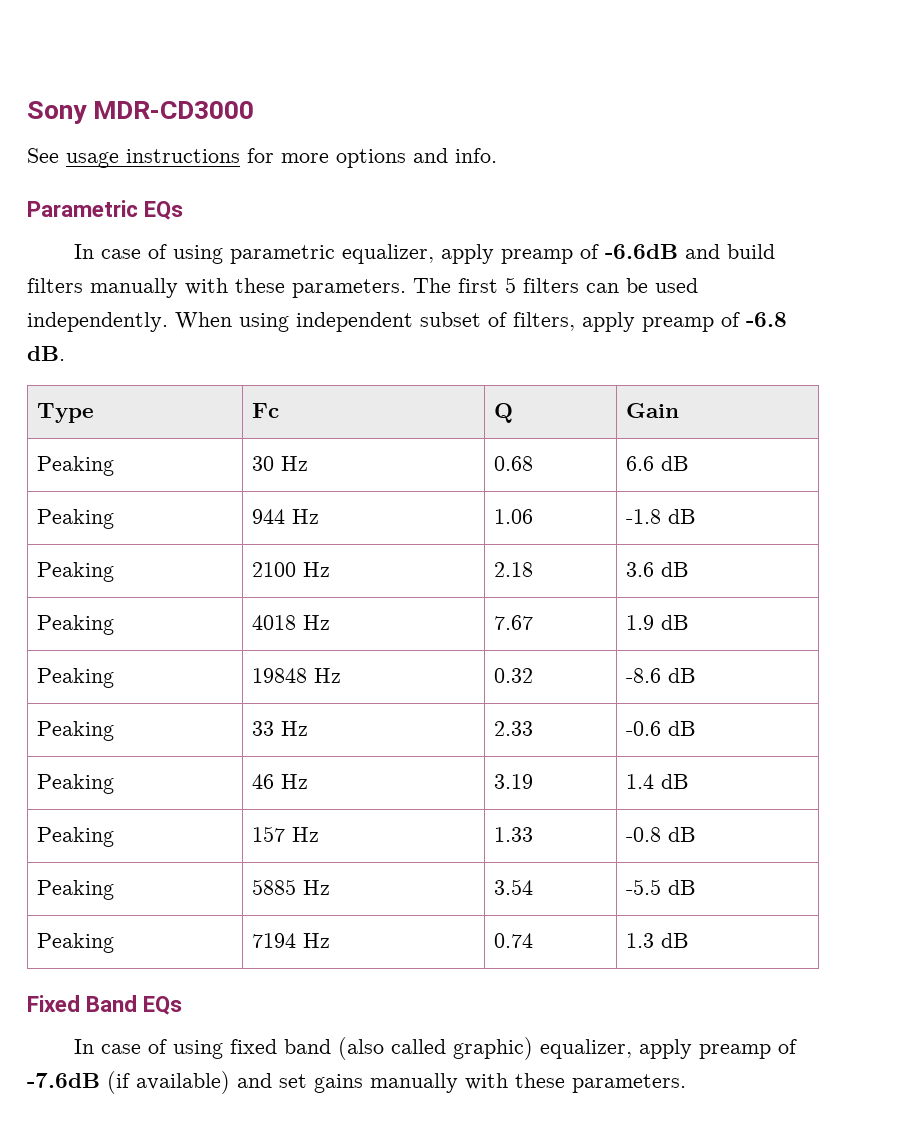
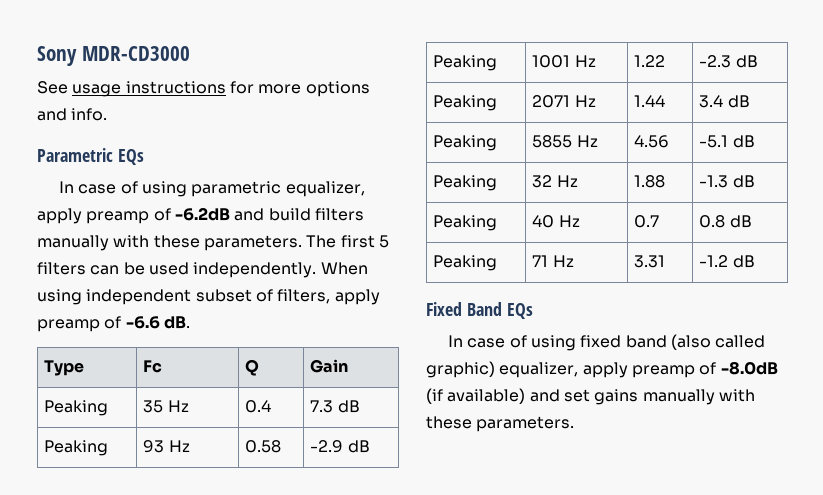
- In case of using parametric equalizer, apply preamp of -6.6dB and build filters manually with these parameters.
+ In case of using parametric equalizer, apply preamp of -6.2dB and build filters manually with these parameters.
- When using independent subset of filters, apply preamp of -6.8 dB.
+ When using independent subset of filters, apply preamp of -6.6 dB.
- Peaking | 30 Hz | 0.68 | 6.6 dB
- Peaking | 944 Hz | 1.06 | -1.8 dB
- Peaking | 2100 Hz | 2.18 | 3.6 dB
- Peaking | 4018 Hz | 7.67 | 1.9 dB
- Peaking | 19848 Hz | 0.32 | -8.6 dB
- Peaking | 33 Hz | 2.33 | -0.6 dB
- Peaking | 46 Hz | 3.19 | 1.4 dB
- Peaking | 157 Hz | 1.33 | -0.8 dB
- Peaking | 5885 Hz | 3.54 | -5.5 dB
- Peaking | 7194 Hz | 0.74 | 1.3 dB
+ Peaking | 35 Hz | 0.4 | 7.3 dB
+ Peaking | 93 Hz | 0.58 | -2.9 dB
+ Peaking | 1001 Hz | 1.22 | -2.3 dB
+ Peaking | 2071 Hz | 1.44 | 3.4 dB
+ Peaking | 5855 Hz | 4.56 | -5.1 dB
+ Peaking | 32 Hz | 1.88 | -1.3 dB
+ Peaking | 40 Hz | 0.7 | 0.8 dB
+ Peaking | 71 Hz | 3.31 | -1.2 dB
- In case of using fixed band (also called graphic) equalizer, apply preamp of -7.6dB (if available) and set gains manually with these parameters.
+ In case of using fixed band (also called graphic) equalizer, apply preamp of -8.0dB (if available) and set gains manually with these parameters.

